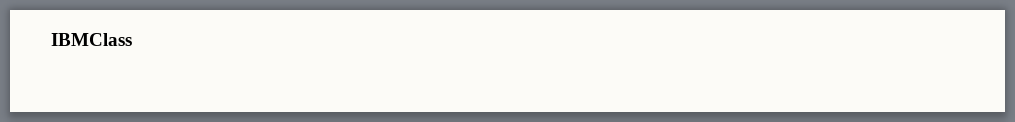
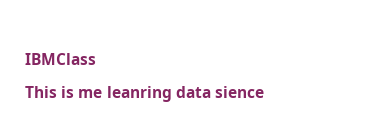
+ This is me leanring data sience

